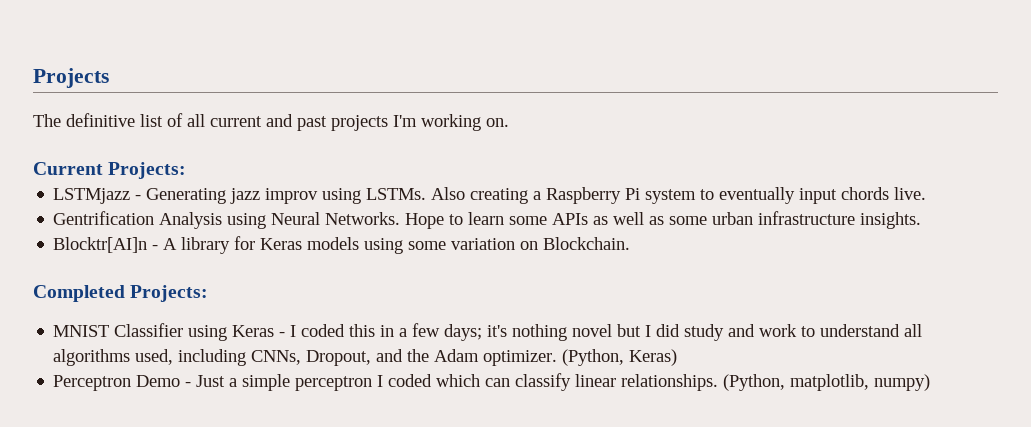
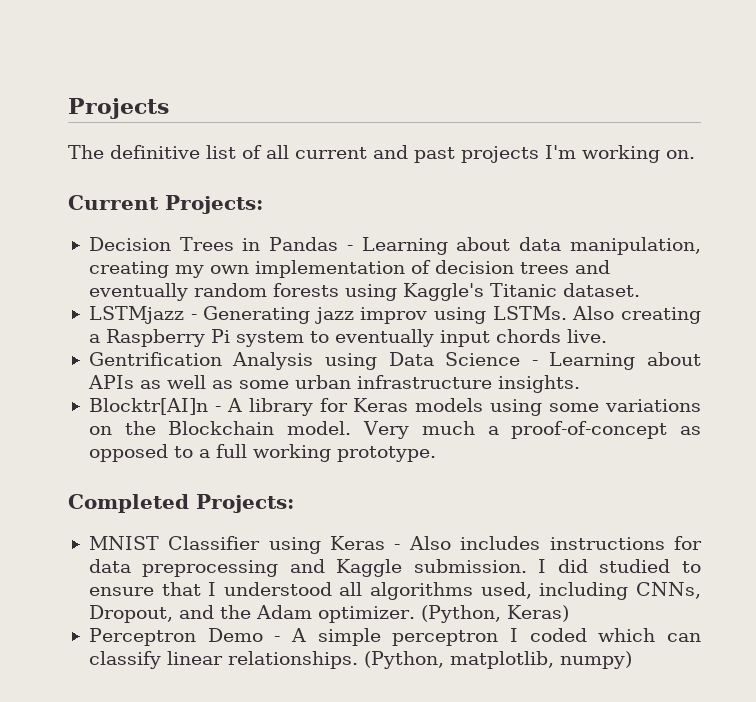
+ Decision Trees in Pandas - Learning about data manipulation, creating my own implementation of decision trees and eventually random forests using Kaggle's Titanic dataset.
- Gentrification Analysis using Neural Networks. Hope to learn some APIs as well as some urban infrastructure insights.
+ Gentrification Analysis using Data Science - Learning about APIs as well as some urban infrastructure insights.
- Blocktr[AI]n - A library for Keras models using some variation on Blockchain.
+ Blocktr[AI]n - A library for Keras models using some variations on the Blockchain model. Very much a proof-of-concept as opposed to a full working prototype.
- MNIST Classifier using Keras - I coded this in a few days; it's nothing novel but I did study and work to understand all algorithms used, including CNNs, Dropout, and the Adam optimizer.
+ MNIST Classifier using Keras - Also includes instructions for data preprocessing and Kaggle submission. I did studied to ensure that I understood all algorithms used, including CNNs, Dropout, and the Adam optimizer.
- Perceptron Demo - Just a simple perceptron I coded which can classify linear relationships.
+ Perceptron Demo - A simple perceptron I coded which can classify linear relationships.

